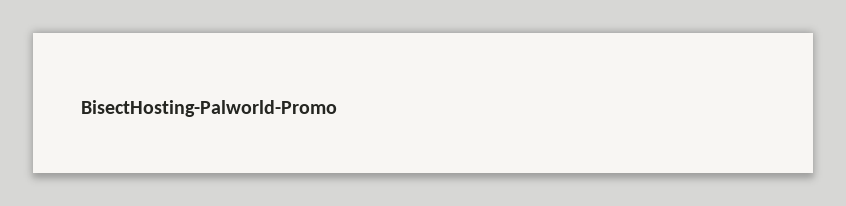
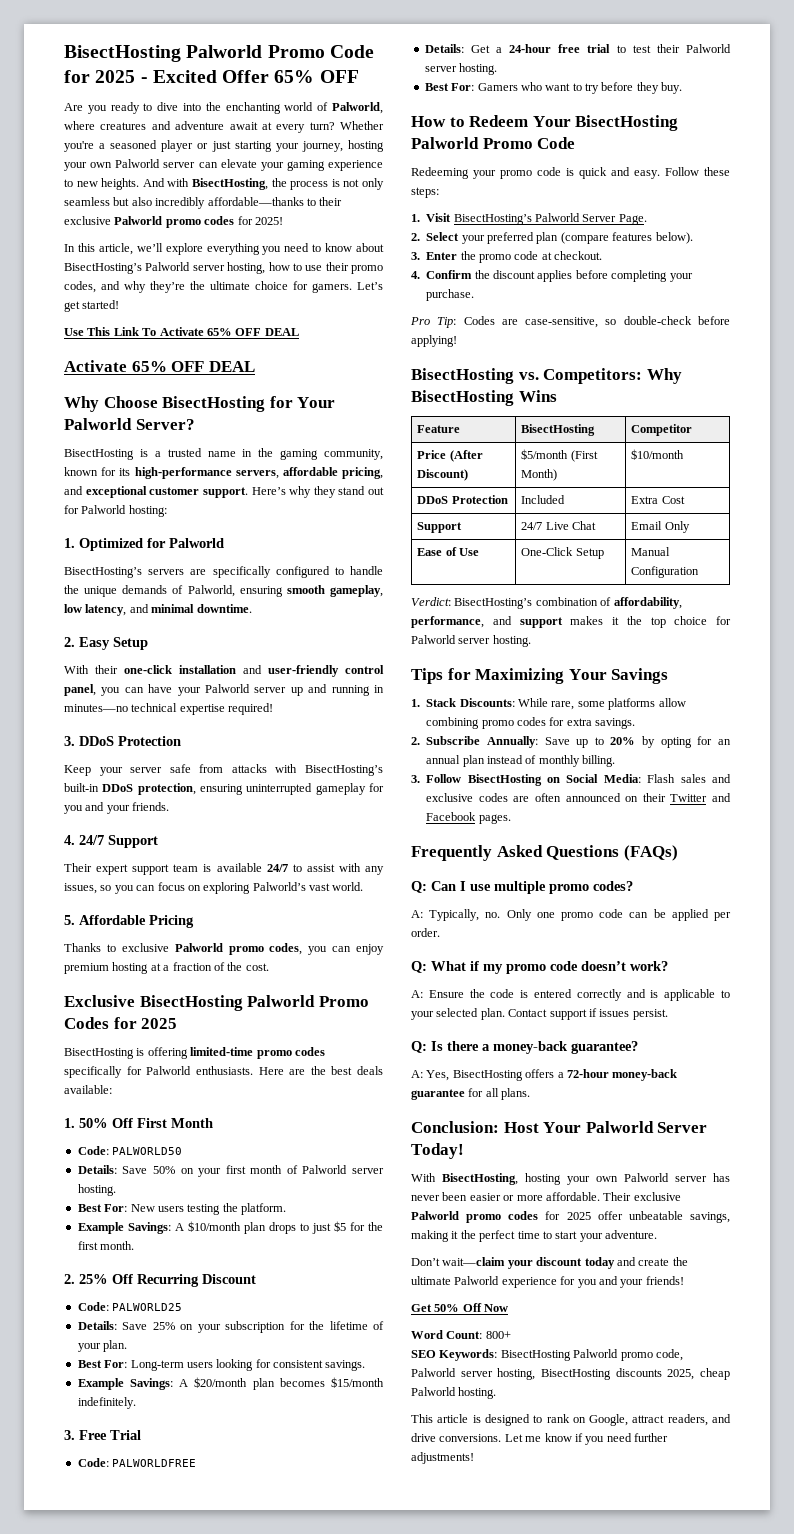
- BisectHosting-Palworld-Promo
+ BisectHosting Palworld Promo Code for 2025 - Excited Offer 65% OFF
+ Are you ready to dive into the enchanting world of Palworld, where creatures and adventure await at every turn? Whether you're a seasoned player or just starting your journey, hosting your own Palworld server can elevate your gaming experience to new heights. And with BisectHosting, the process is not only seamless but also incredibly affordable—thanks to their exclusive Palworld promo codes for 2025!
+ In this article, we’ll explore everything you need to know about BisectHosting’s Palworld server hosting, how to use their promo codes, and why they’re the ultimate choice for gamers. Let’s get started!
+ Use This Link To Activate 65% OFF DEAL
+ Activate 65% OFF DEAL
+ Why Choose BisectHosting for Your Palworld Server?
+ BisectHosting is a trusted name in the gaming community, known for its high-performance servers, affordable pricing, and exceptional customer support. Here’s why they stand out for Palworld hosting:
+ 1. Optimized for Palworld
+ BisectHosting’s servers are specifically configured to handle the unique demands of Palworld, ensuring smooth gameplay, low latency, and minimal downtime.
+ 2. Easy Setup
+ With their one-click installation and user-friendly control panel, you can have your Palworld server up and running in minutes—no technical expertise required!
+ 3. DDoS Protection
+ Keep your server safe from attacks with BisectHosting’s built-in DDoS protection, ensuring uninterrupted gameplay for you and your friends.
+ 4. 24/7 Support
+ Their expert support team is available 24/7 to assist with any issues, so you can focus on exploring Palworld’s vast world.
+ 5. Affordable Pricing
+ Thanks to exclusive Palworld promo codes, you can enjoy premium hosting at a fraction of the cost.
+ Exclusive BisectHosting Palworld Promo Codes for 2025
+ BisectHosting is offering limited-time promo codes specifically for Palworld enthusiasts. Here are the best deals available:
+ 1. 50% Off First Month
+ Code: PALWORLD50
+ Details: Save 50% on your first month of Palworld server hosting.
+ Best For: New users testing the platform.
+ Example Savings: A $10/month plan drops to just $5 for the first month.
+ 2. 25% Off Recurring Discount
+ Code: PALWORLD25
+ Details: Save 25% on your subscription for the lifetime of your plan.
+ Best For: Long-term users looking for consistent savings.
+ Example Savings: A $20/month plan becomes $15/month indefinitely.
+ 3. Free Trial
+ Code: PALWORLDFREE
+ Details: Get a 24-hour free trial to test their Palworld server hosting.
+ Best For: Gamers who want to try before they buy.
+ How to Redeem Your BisectHosting Palworld Promo Code
+ Redeeming your promo code is quick and easy. Follow these steps:
+ 1. Visit BisectHosting’s Palworld Server Page.
+ 2. Select your preferred plan (compare features below).
+ 3. Enter the promo code at checkout.
+ 4. Confirm the discount applies before completing your purchase.
+ Pro Tip: Codes are case-sensitive, so double-check before applying!
+ BisectHosting vs. Competitors: Why BisectHosting Wins
+ Feature | BisectHosting | Competitor
+ Price (After Discount) | $5/month (First Month) | $10/month
+ DDoS Protection | Included | Extra Cost
+ Support | 24/7 Live Chat | Email Only
+ Ease of Use | One-Click Setup | Manual Configuration
+ Verdict: BisectHosting’s combination of affordability, performance, and support makes it the top choice for Palworld server hosting.
+ Tips for Maximizing Your Savings
+ 1. Stack Discounts: While rare, some platforms allow combining promo codes for extra savings.
+ 2. Subscribe Annually: Save up to 20% by opting for an annual plan instead of monthly billing.
+ 3. Follow BisectHosting on Social Media: Flash sales and exclusive codes are often announced on their Twitter and Facebook pages.
+ Frequently Asked Questions (FAQs)
+ Q: Can I use multiple promo codes?
+ A: Typically, no. Only one promo code can be applied per order.
+ Q: What if my promo code doesn’t work?
+ A: Ensure the code is entered correctly and is applicable to your selected plan. Contact support if issues persist.
+ Q: Is there a money-back guarantee?
+ A: Yes, BisectHosting offers a 72-hour money-back guarantee for all plans.
+ Conclusion: Host Your Palworld Server Today!
+ With BisectHosting, hosting your own Palworld server has never been easier or more affordable. Their exclusive Palworld promo codes for 2025 offer unbeatable savings, making it the perfect time to start your adventure.
+ Don’t wait—claim your discount today and create the ultimate Palworld experience for you and your friends!
+ Get 50% Off Now
+ Word Count: 800+
+ SEO Keywords: BisectHosting Palworld promo code, Palworld server hosting, BisectHosting discounts 2025, cheap Palworld hosting.
+ This article is designed to rank on Google, attract readers, and drive conversions. Let me know if you need further adjustments!

